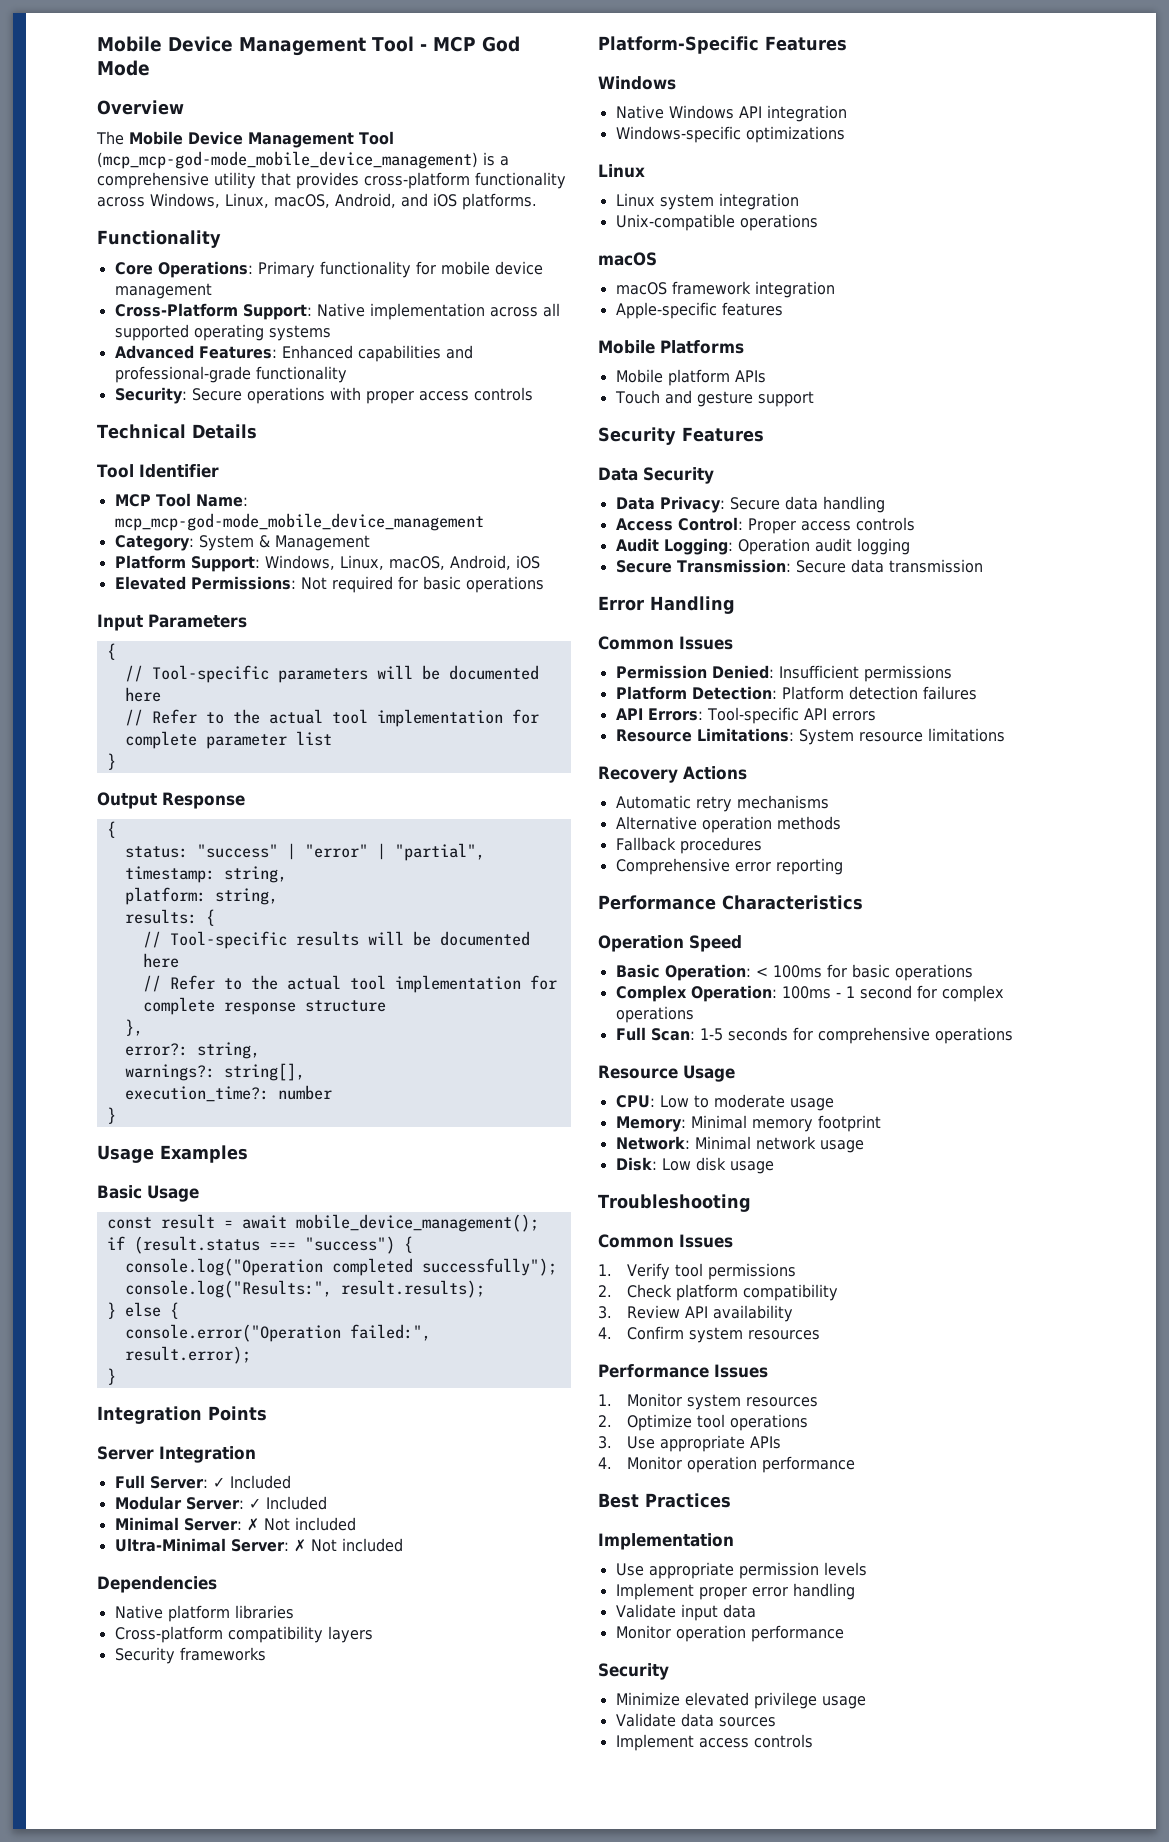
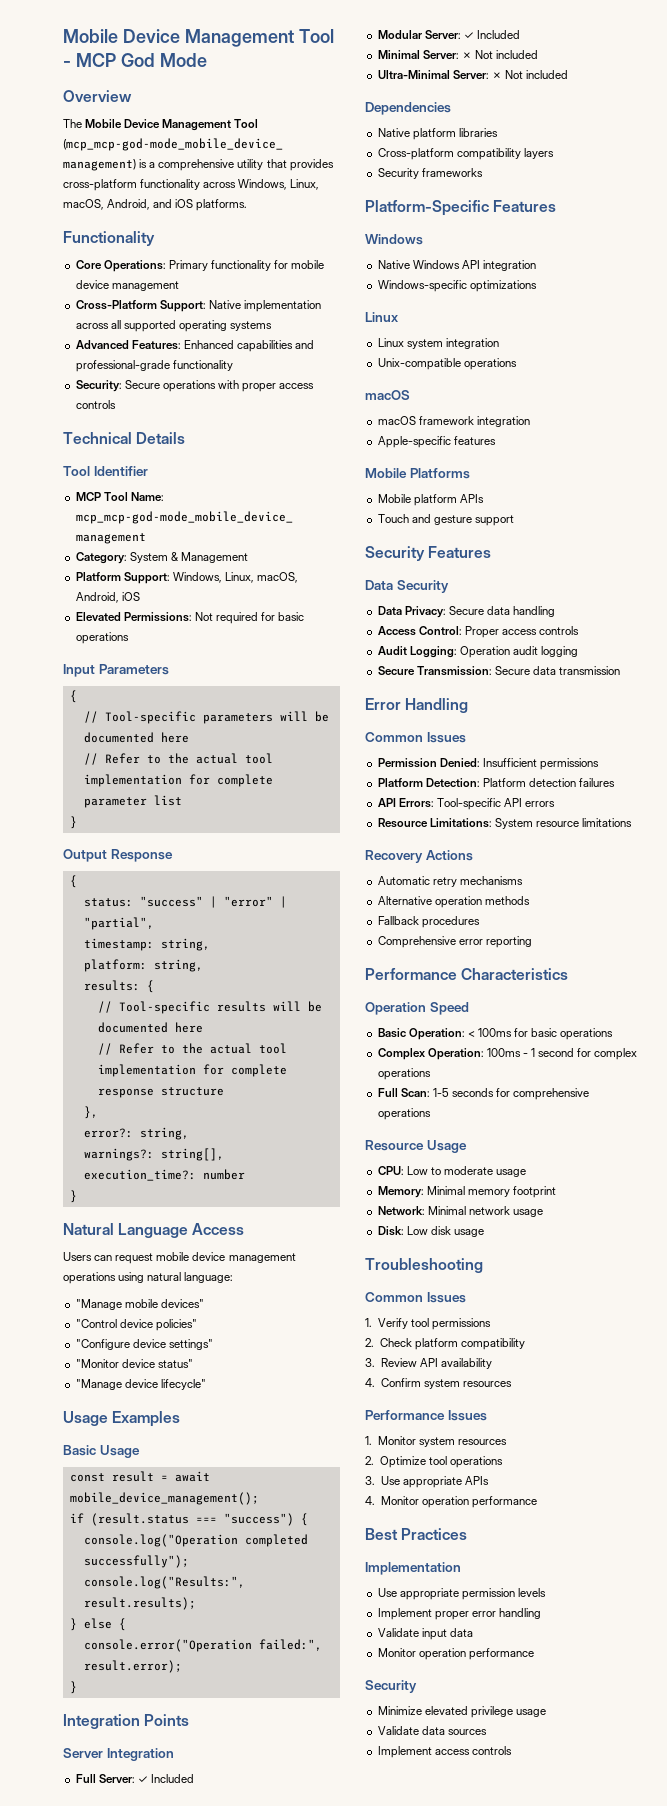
+ Natural Language Access
+ Users can request mobile device management operations using natural language:
+ "Manage mobile devices"
+ "Control device policies"
+ "Configure device settings"
+ "Monitor device status"
+ "Manage device lifecycle"

